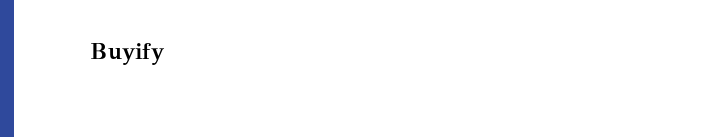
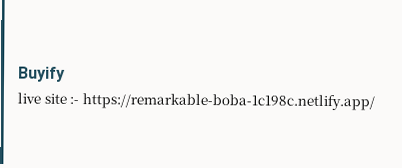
+ live site :- https://remarkable-boba-1c198c.netlify.app/

